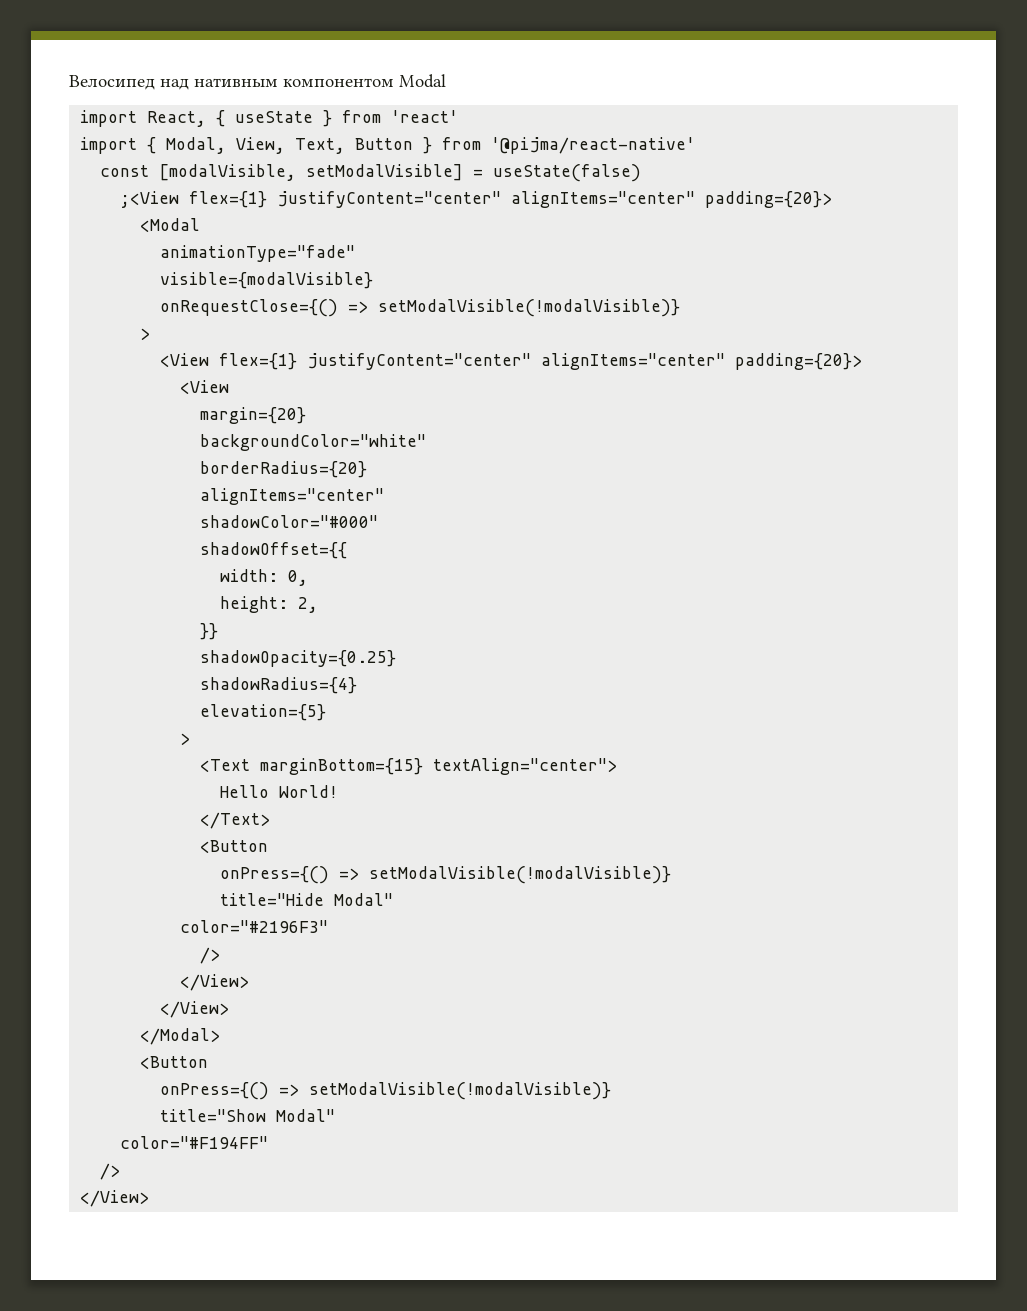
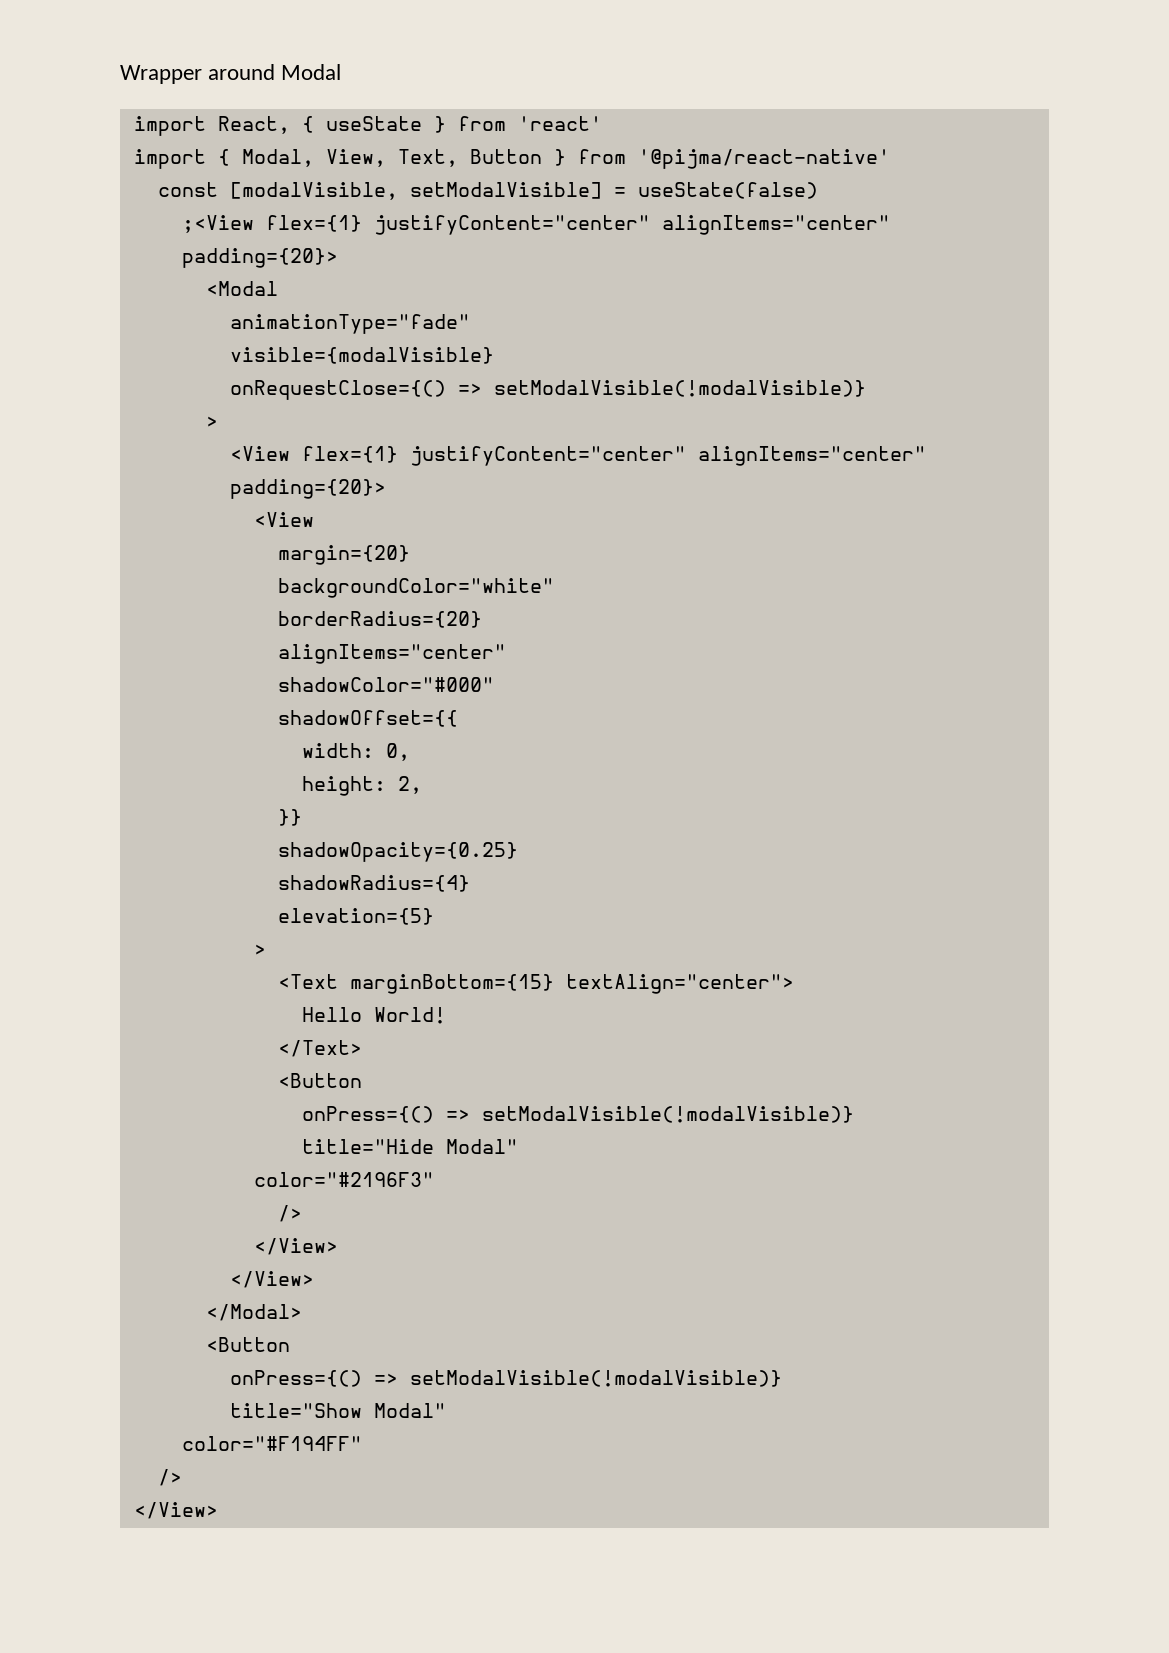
- Велосипед над нативным компонентом Modal
+ Wrapper around Modal

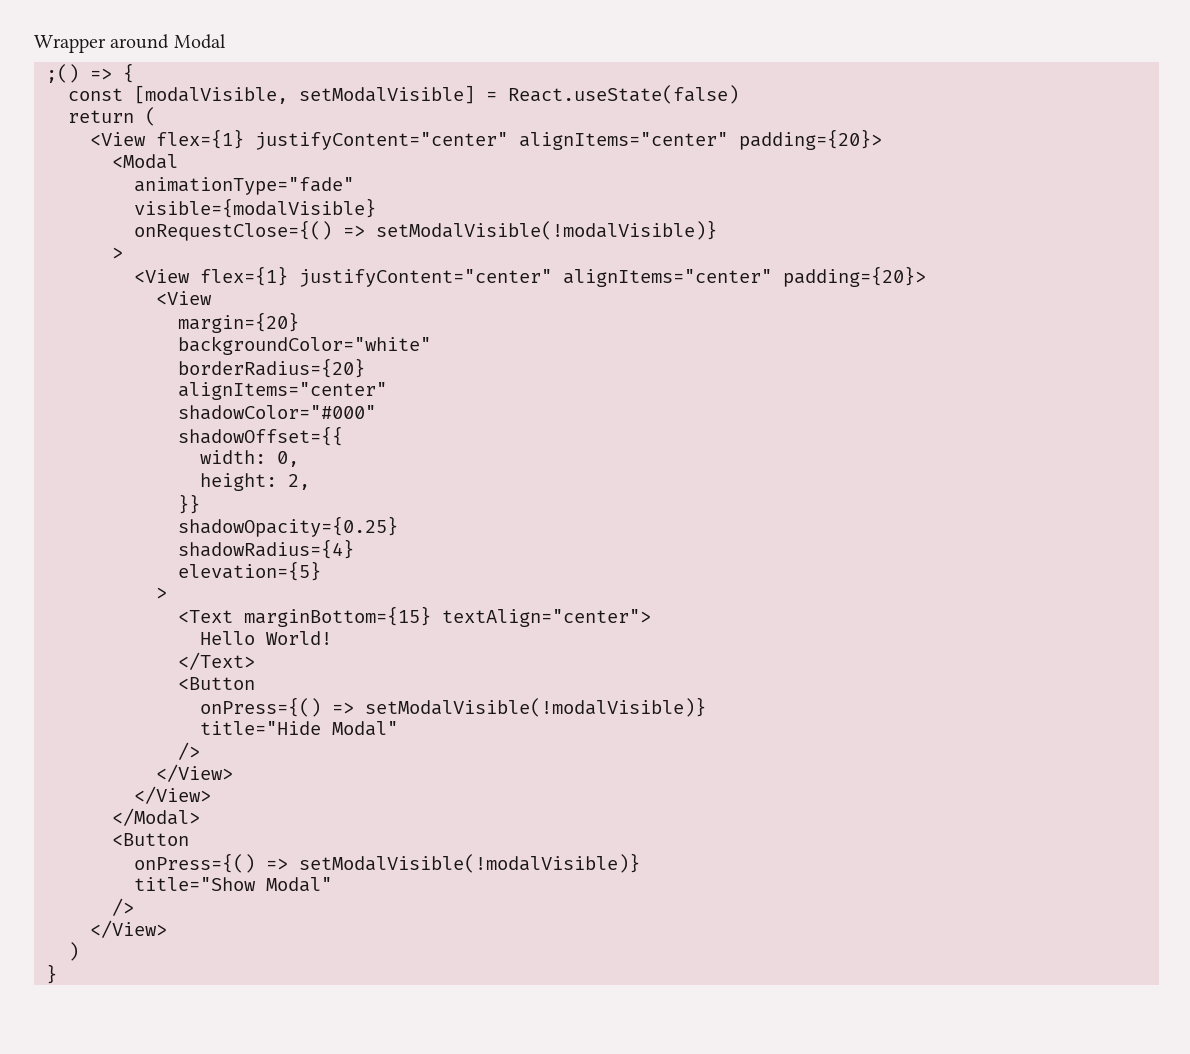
- import React, { useState } from 'react'
- import { Modal, View, Text, Button } from '@pijma/react-native'
+ ;() => {
- const [modalVisible, setModalVisible] = useState(false)
- ;<View flex={1} justifyContent="center" alignItems="center" padding={20}>
+ const [modalVisible, setModalVisible] = React.useState(false)
+ return (
+ <View flex={1} justifyContent="center" alignItems="center" padding={20}>
- color="#2196F3"
  title="Show Modal"
- color="#F194FF"
  />
  </View>
+ )
+ }

